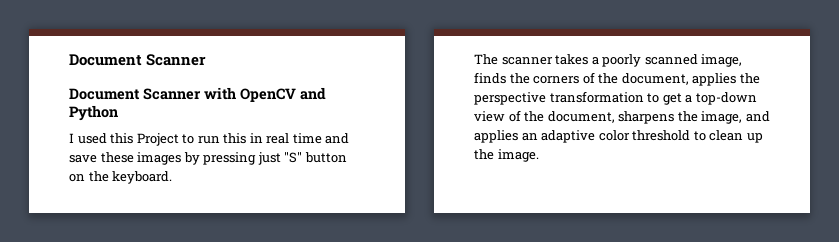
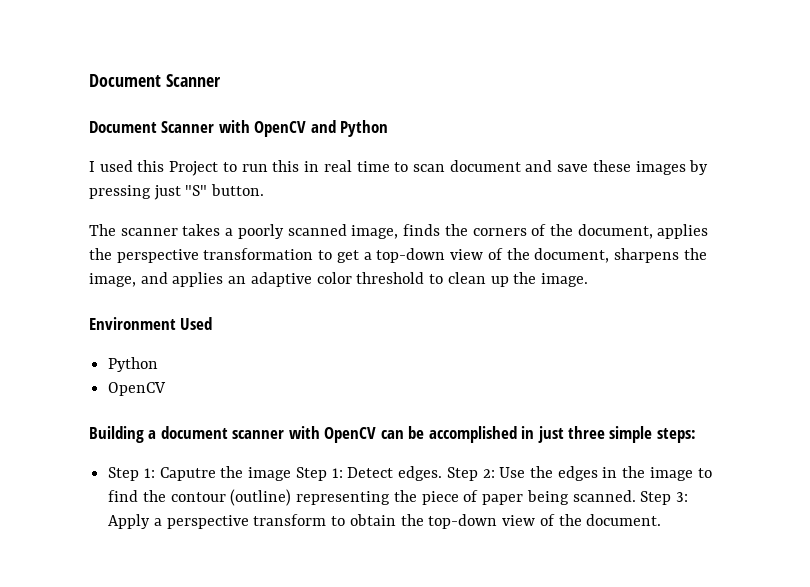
- I used this Project to run this in real time and save these images by pressing just "S" button on the keyboard.
+ I used this Project to run this in real time to scan document and save these images by pressing just "S" button.
+ Environment Used
+ Python
+ OpenCV
+ Building a document scanner with OpenCV can be accomplished in just three simple steps:
+ Step 1: Caputre the image Step 1: Detect edges. Step 2: Use the edges in the image to find the contour (outline) representing the piece of paper being scanned. Step 3: Apply a perspective transform to obtain the top-down view of the document.

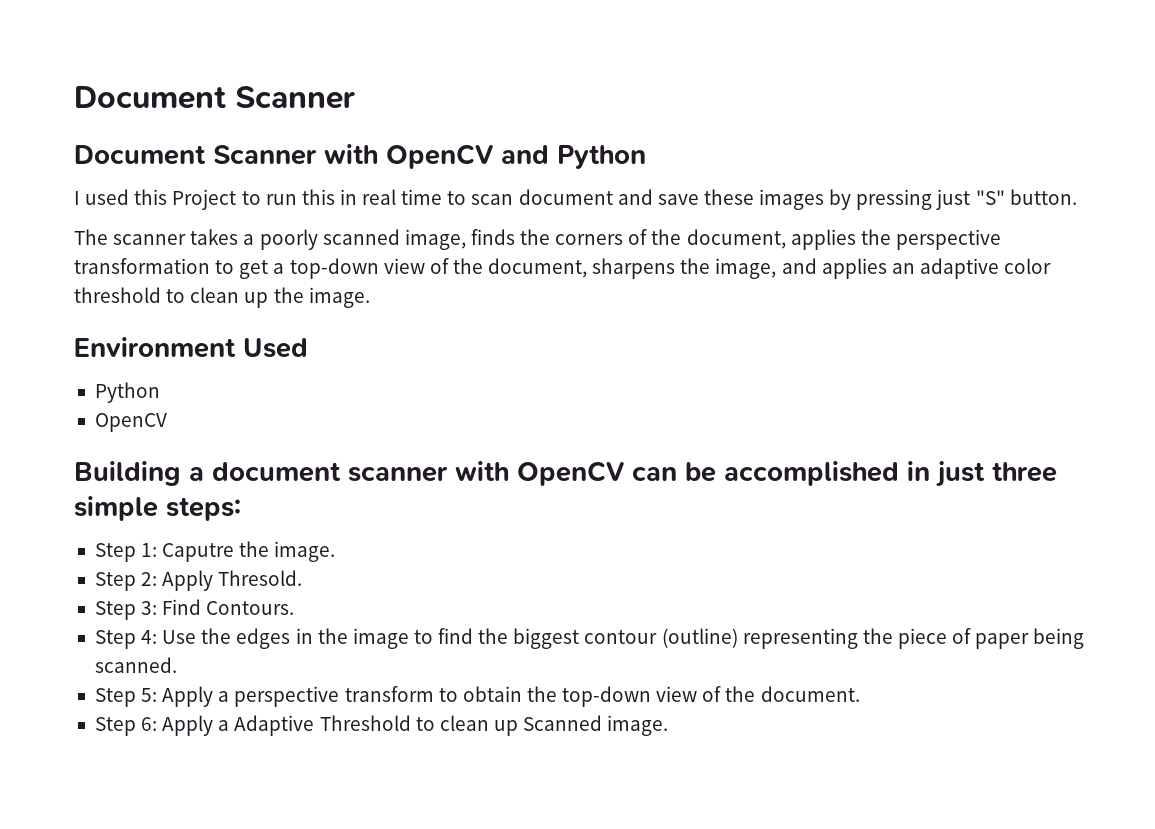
- Step 1: Caputre the image Step 1: Detect edges. Step 2: Use the edges in the image to find the contour (outline) representing the piece of paper being scanned. Step 3: Apply a perspective transform to obtain the top-down view of the document.
+ Step 1: Caputre the image.
+ Step 2: Apply Thresold.
+ Step 3: Find Contours.
+ Step 4: Use the edges in the image to find the biggest contour (outline) representing the piece of paper being scanned.
+ Step 5: Apply a perspective transform to obtain the top-down view of the document.
+ Step 6: Apply a Adaptive Threshold to clean up Scanned image.

